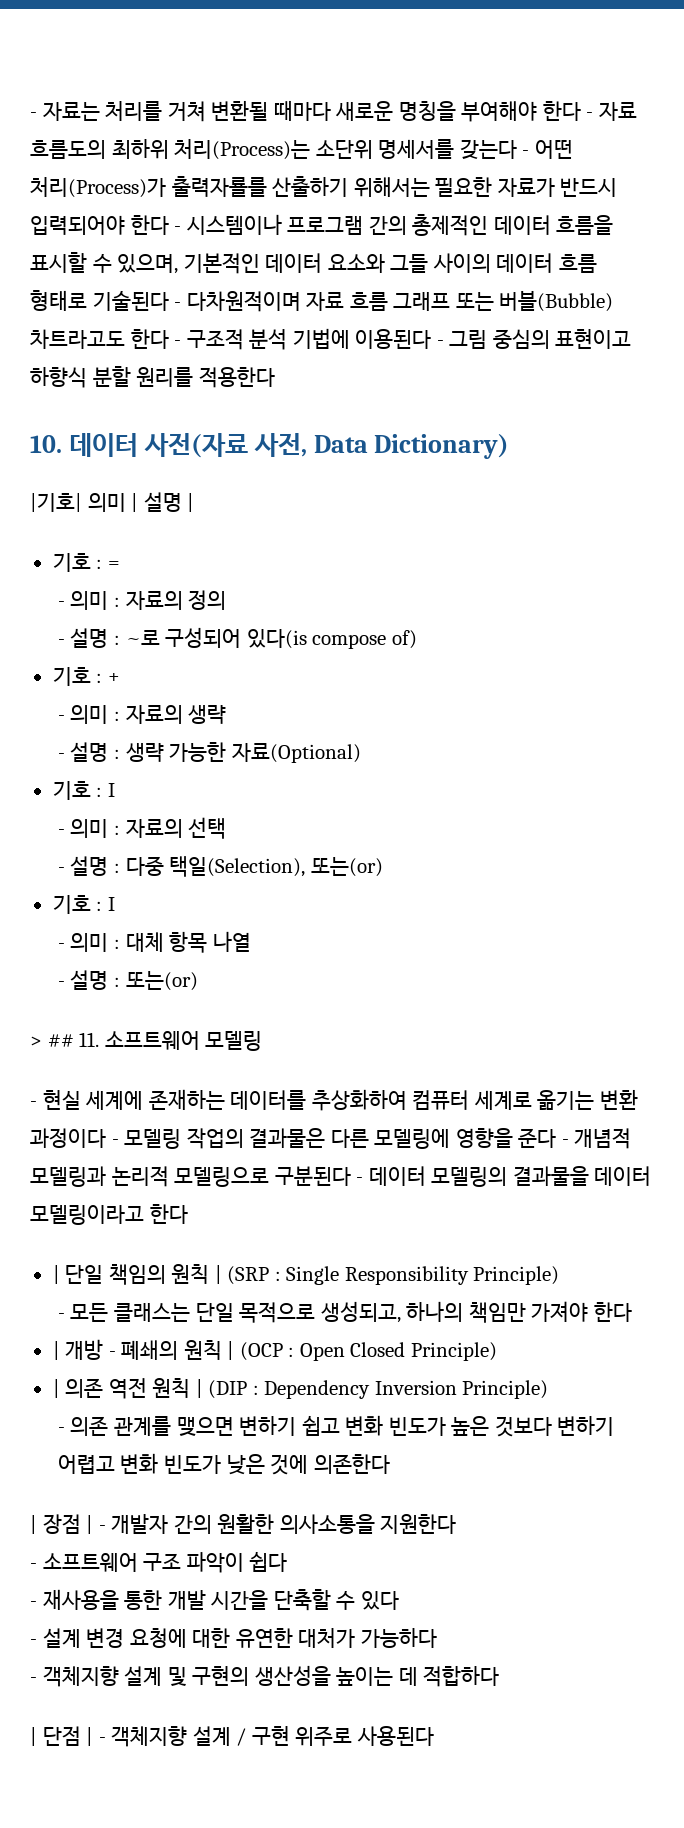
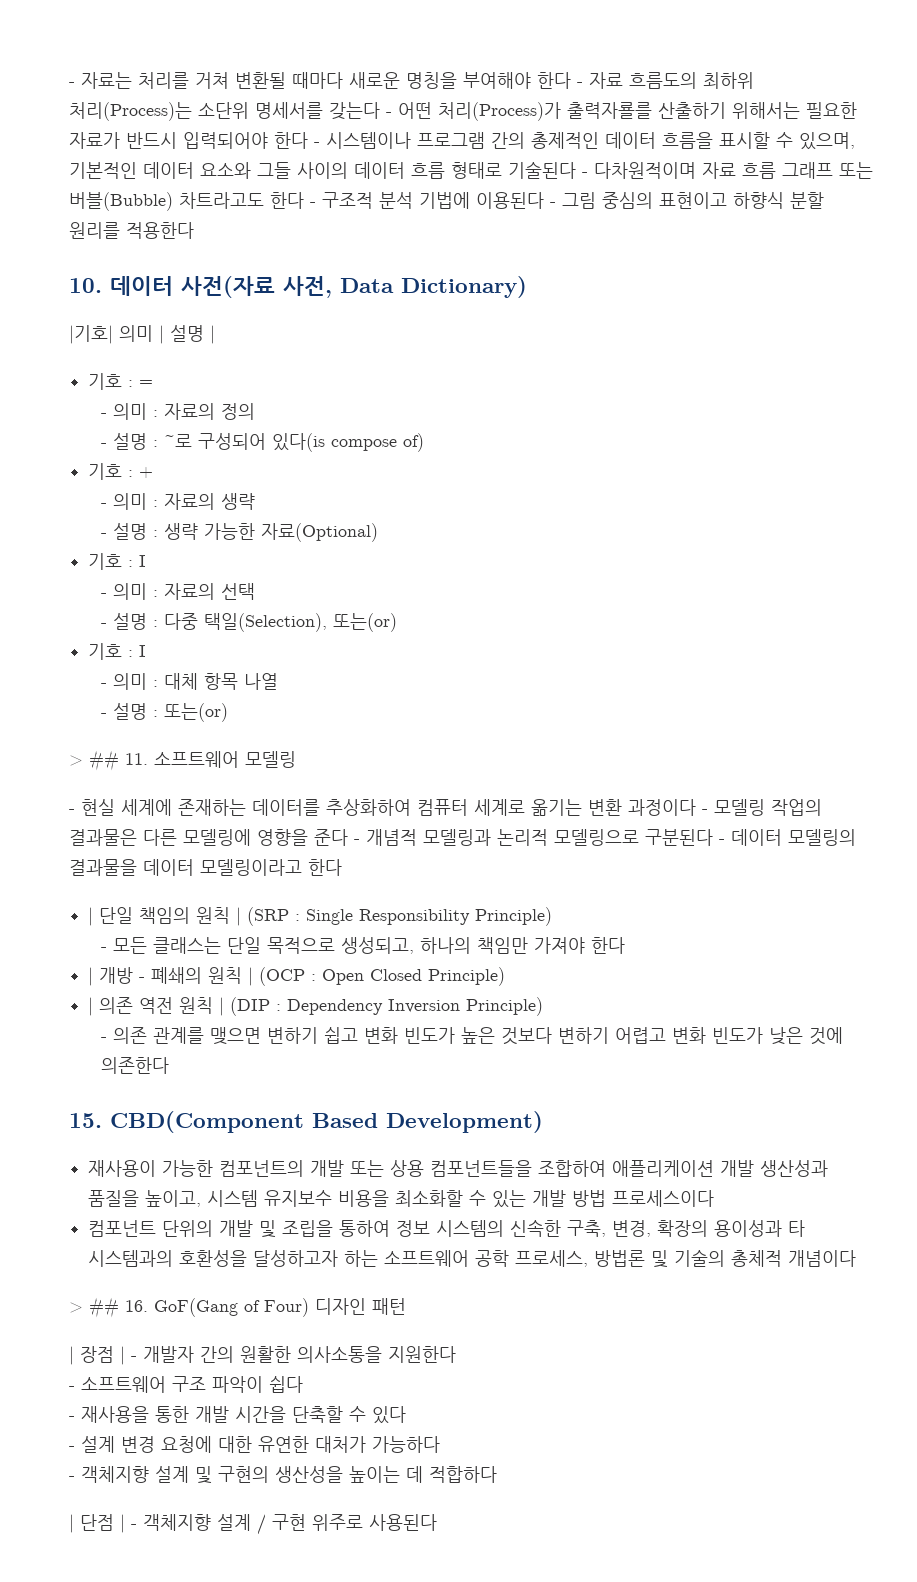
+ 15. CBD(Component Based Development)
+ 재사용이 가능한 컴포넌트의 개발 또는 상용 컴포넌트들을 조합하여 애플리케이션 개발 생산성과 품질을 높이고, 시스템 유지보수 비용을 최소화할 수 있는 개발 방법 프로세스이다
+ 컴포넌트 단위의 개발 및 조립을 통하여 정보 시스템의 신속한 구축, 변경, 확장의 용이성과 타 시스템과의 호환성을 달성하고자 하는 소프트웨어 공학 프로세스, 방법론 및 기술의 총체적 개념이다
+ > ## 16. GoF(Gang of Four) 디자인 패턴

